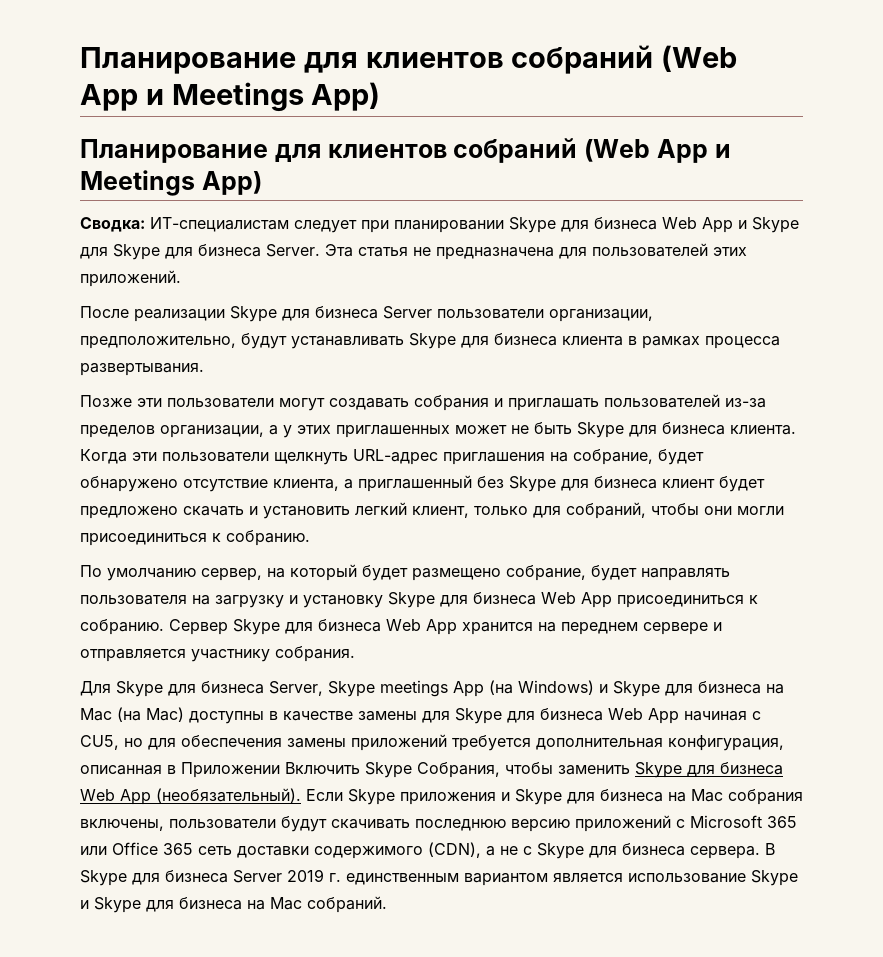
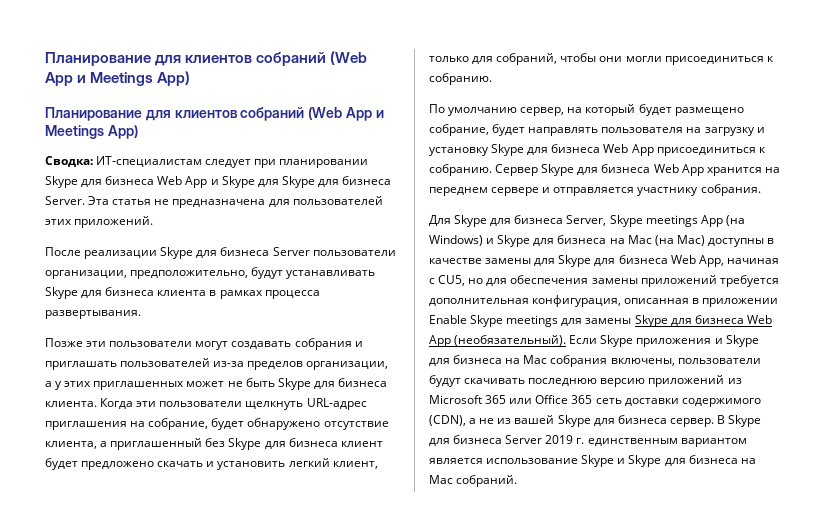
- Для Skype для бизнеса Server, Skype meetings App (на Windows) и Skype для бизнеса на Mac (на Mac) доступны в качестве замены для Skype для бизнеса Web App начиная с CU5, но для обеспечения замены приложений требуется дополнительная конфигурация, описанная в Приложении Включить Skype Собрания, чтобы заменить Skype для бизнеса Web App (необязательный).
+ Для Skype для бизнеса Server, Skype meetings App (на Windows) и Skype для бизнеса на Mac (на Mac) доступны в качестве замены для Skype для бизнеса Web App, начиная с CU5, но для обеспечения замены приложений требуется дополнительная конфигурация, описанная в приложении Enable Skype meetings для замены Skype для бизнеса Web App (необязательный).
- Если Skype приложения и Skype для бизнеса на Mac собрания включены, пользователи будут скачивать последнюю версию приложений с Microsoft 365 или Office 365 сеть доставки содержимого (CDN), а не с Skype для бизнеса сервера.
+ Если Skype приложения и Skype для бизнеса на Mac собрания включены, пользователи будут скачивать последнюю версию приложений из Microsoft 365 или Office 365 сеть доставки содержимого (CDN), а не из вашей Skype для бизнеса сервер.

